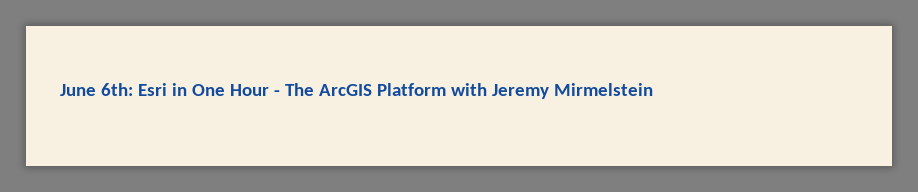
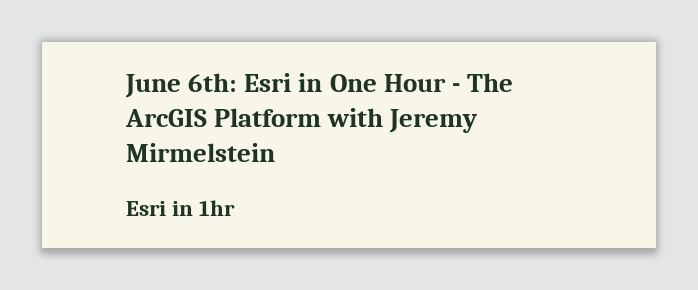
+ Esri in 1hr

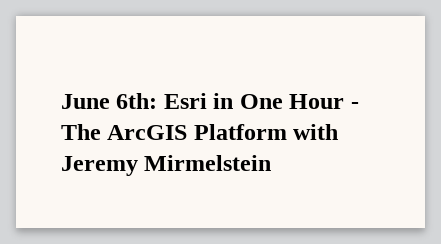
- Esri in 1hr

